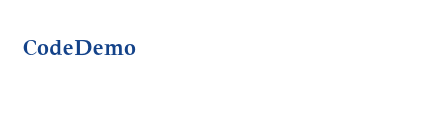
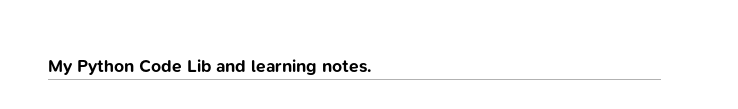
- CodeDemo
+ My Python Code Lib and learning notes.

